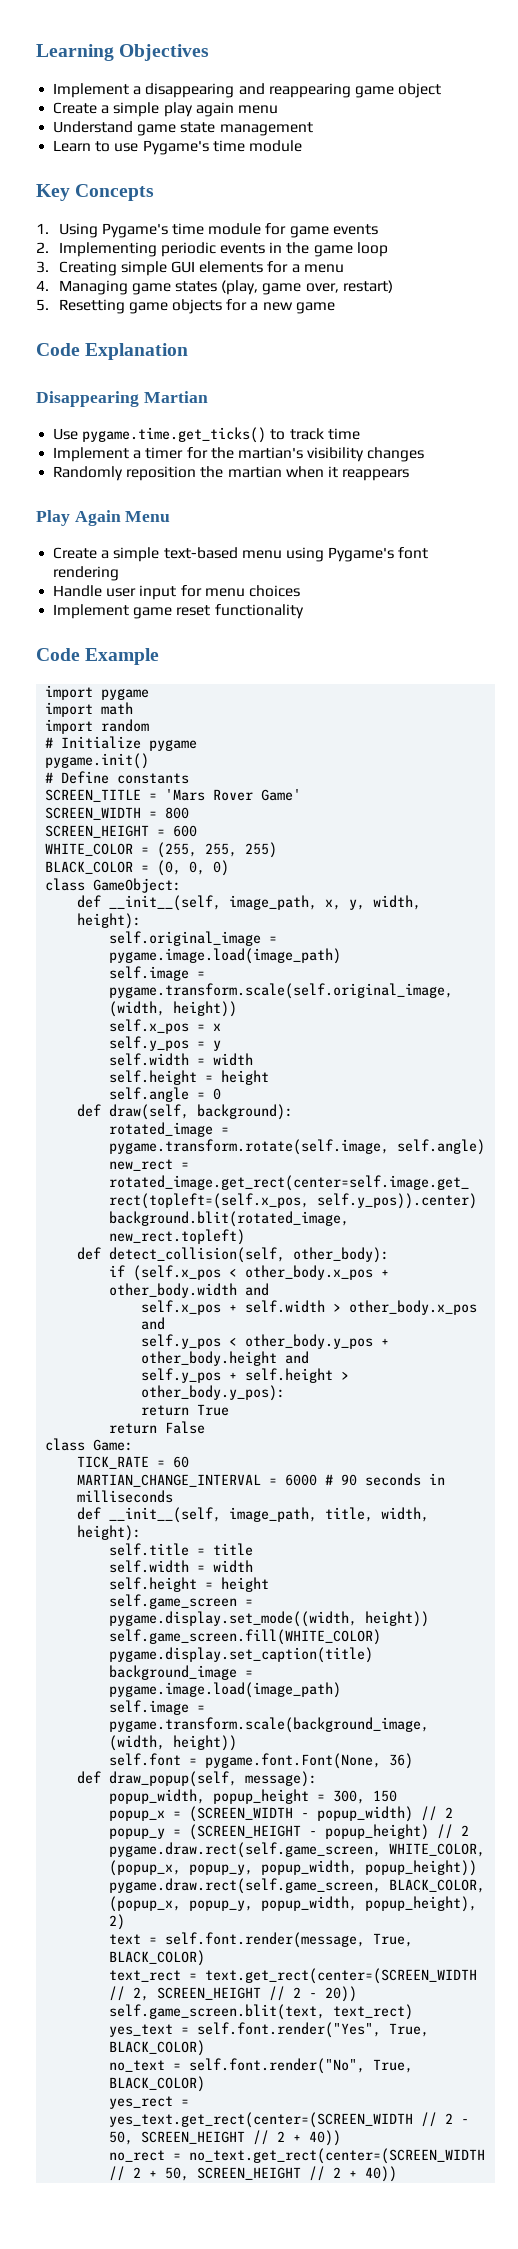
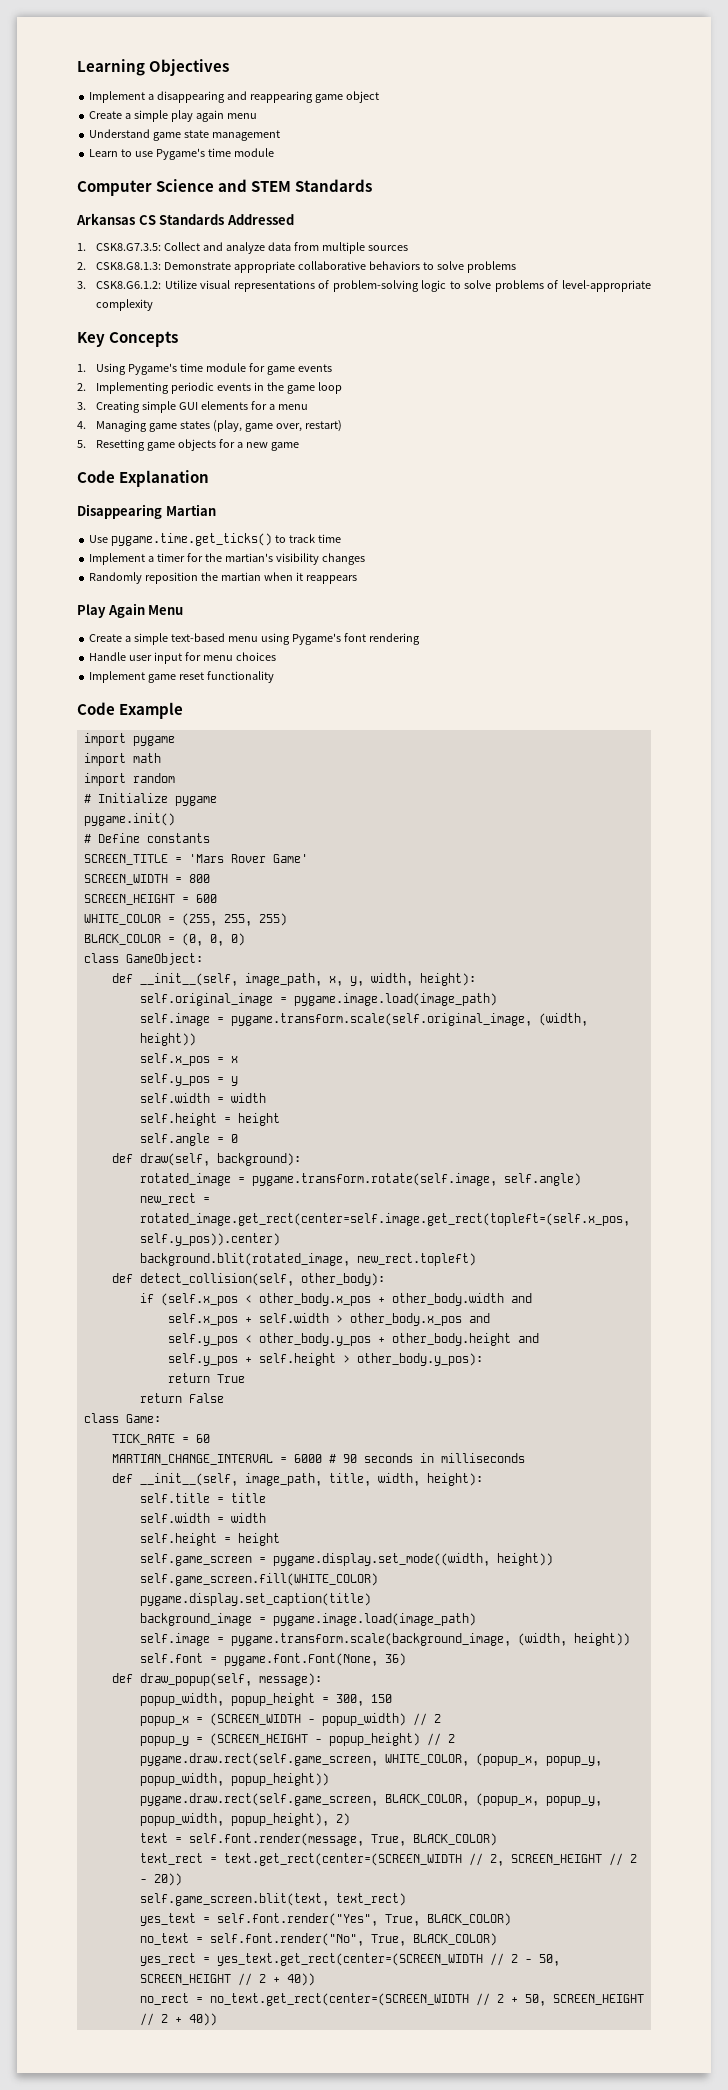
+ Computer Science and STEM Standards
+ Arkansas CS Standards Addressed
+ 1. CSK8.G7.3.5: Collect and analyze data from multiple sources
+ 2. CSK8.G8.1.3: Demonstrate appropriate collaborative behaviors to solve problems
+ 3. CSK8.G6.1.2: Utilize visual representations of problem-solving logic to solve problems of level-appropriate complexity

